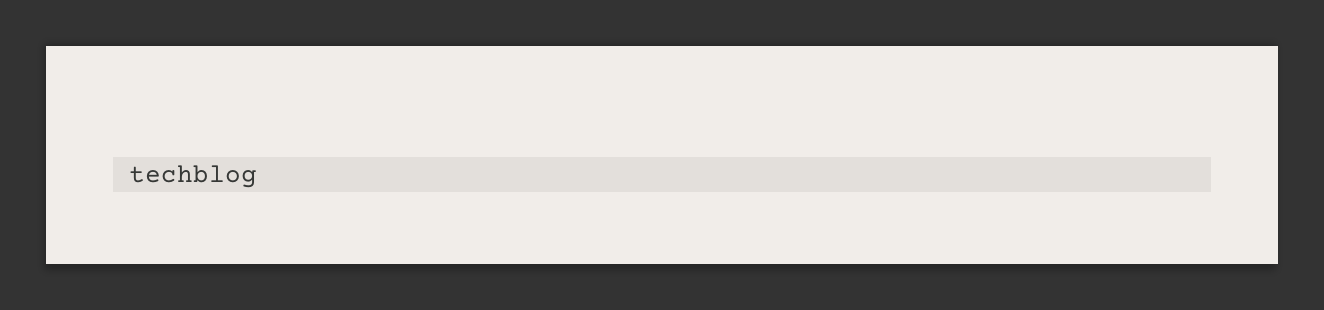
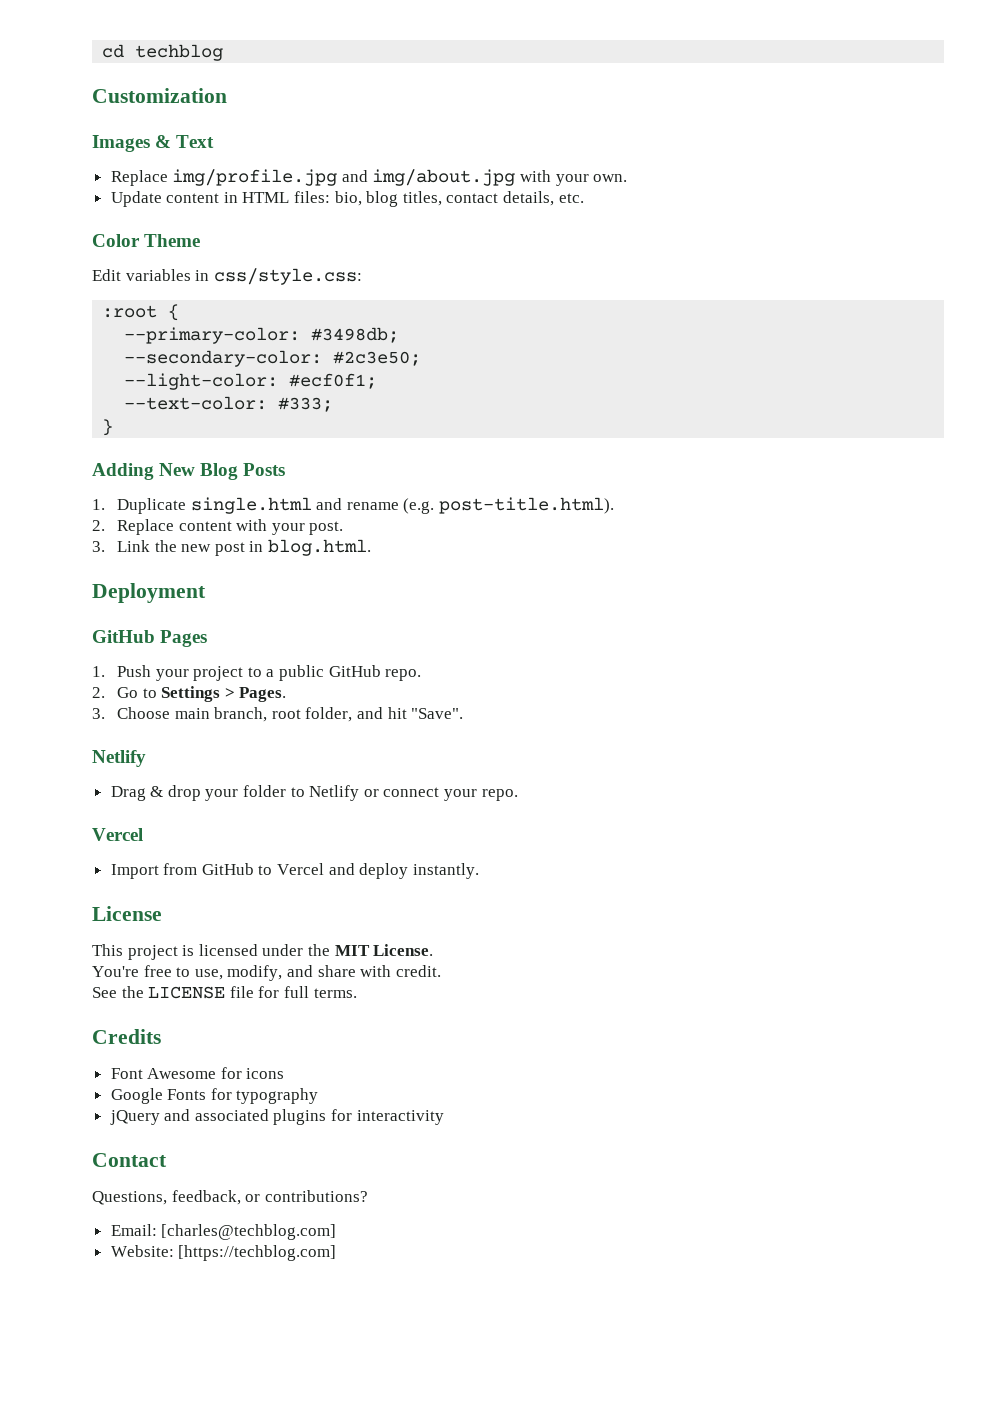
- techblog
+ cd techblog
+ Customization
+ Images & Text
+ Replace img/profile.jpg and img/about.jpg with your own.
+ Update content in HTML files: bio, blog titles, contact details, etc.
+ Color Theme
+ Edit variables in css/style.css:
+ :root {
+ --primary-color: #3498db;
+ --secondary-color: #2c3e50;
+ --light-color: #ecf0f1;
+ --text-color: #333;
+ }
+ Adding New Blog Posts
+ 1. Duplicate single.html and rename (e.g. post-title.html).
+ 2. Replace content with your post.
+ 3. Link the new post in blog.html.
+ Deployment
+ GitHub Pages
+ 1. Push your project to a public GitHub repo.
+ 2. Go to Settings > Pages.
+ 3. Choose main branch, root folder, and hit "Save".
+ Netlify
+ Drag & drop your folder to Netlify or connect your repo.
+ Vercel
+ Import from GitHub to Vercel and deploy instantly.
+ License
+ This project is licensed under the MIT License.
+ You're free to use, modify, and share with credit.
+ See the LICENSE file for full terms.
+ Credits
+ Font Awesome for icons
+ Google Fonts for typography
+ jQuery and associated plugins for interactivity
+ Contact
+ Questions, feedback, or contributions?
+ Email: [charles@techblog.com]
+ Website: [https://techblog.com]

